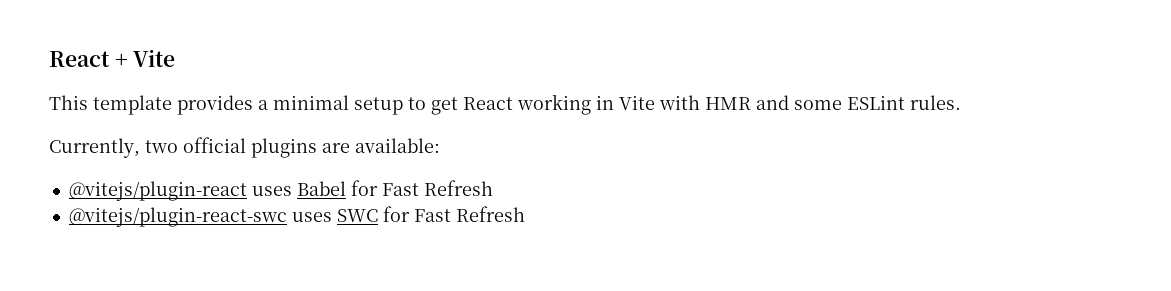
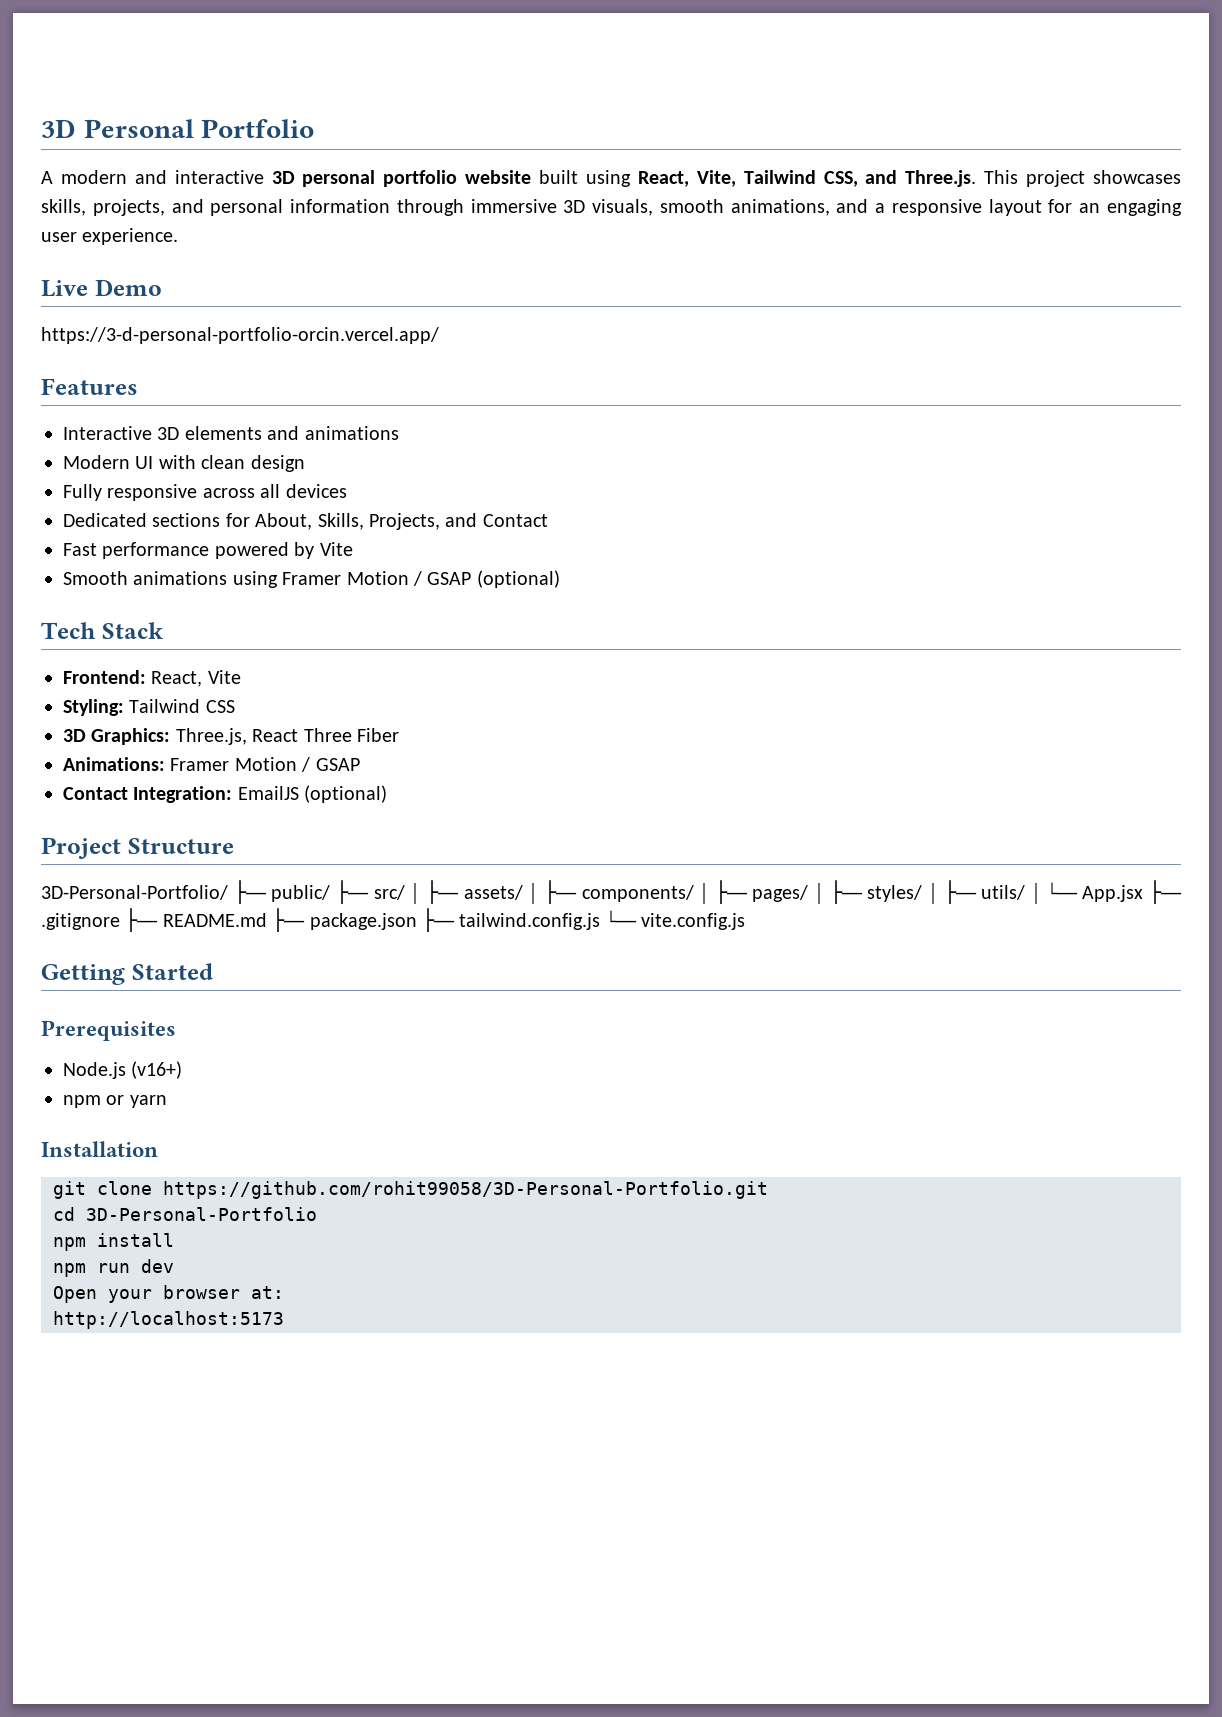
- React + Vite
- This template provides a minimal setup to get React working in Vite with HMR and some ESLint rules.
- Currently, two official plugins are available:
- @vitejs/plugin-react uses Babel for Fast Refresh
- @vitejs/plugin-react-swc uses SWC for Fast Refresh
+ 3D Personal Portfolio
+ A modern and interactive 3D personal portfolio website built using React, Vite, Tailwind CSS, and Three.js. This project showcases skills, projects, and personal information through immersive 3D visuals, smooth animations, and a responsive layout for an engaging user experience.
+ Live Demo
+ https://3-d-personal-portfolio-orcin.vercel.app/
+ Features
+ Interactive 3D elements and animations
+ Modern UI with clean design
+ Fully responsive across all devices
+ Dedicated sections for About, Skills, Projects, and Contact
+ Fast performance powered by Vite
+ Smooth animations using Framer Motion / GSAP (optional)
+ Tech Stack
+ Frontend: React, Vite
+ Styling: Tailwind CSS
+ 3D Graphics: Three.js, React Three Fiber
+ Animations: Framer Motion / GSAP
+ Contact Integration: EmailJS (optional)
+ Project Structure
+ 3D-Personal-Portfolio/ ├── public/ ├── src/ │ ├── assets/ │ ├── components/ │ ├── pages/ │ ├── styles/ │ ├── utils/ │ └── App.jsx ├── .gitignore ├── README.md ├── package.json ├── tailwind.config.js └── vite.config.js
+ Getting Started
+ Prerequisites
+ Node.js (v16+)
+ npm or yarn
+ Installation
+ git clone https://github.com/rohit99058/3D-Personal-Portfolio.git
+ cd 3D-Personal-Portfolio
+ npm install
+ npm run dev
+ Open your browser at:
+ http://localhost:5173

